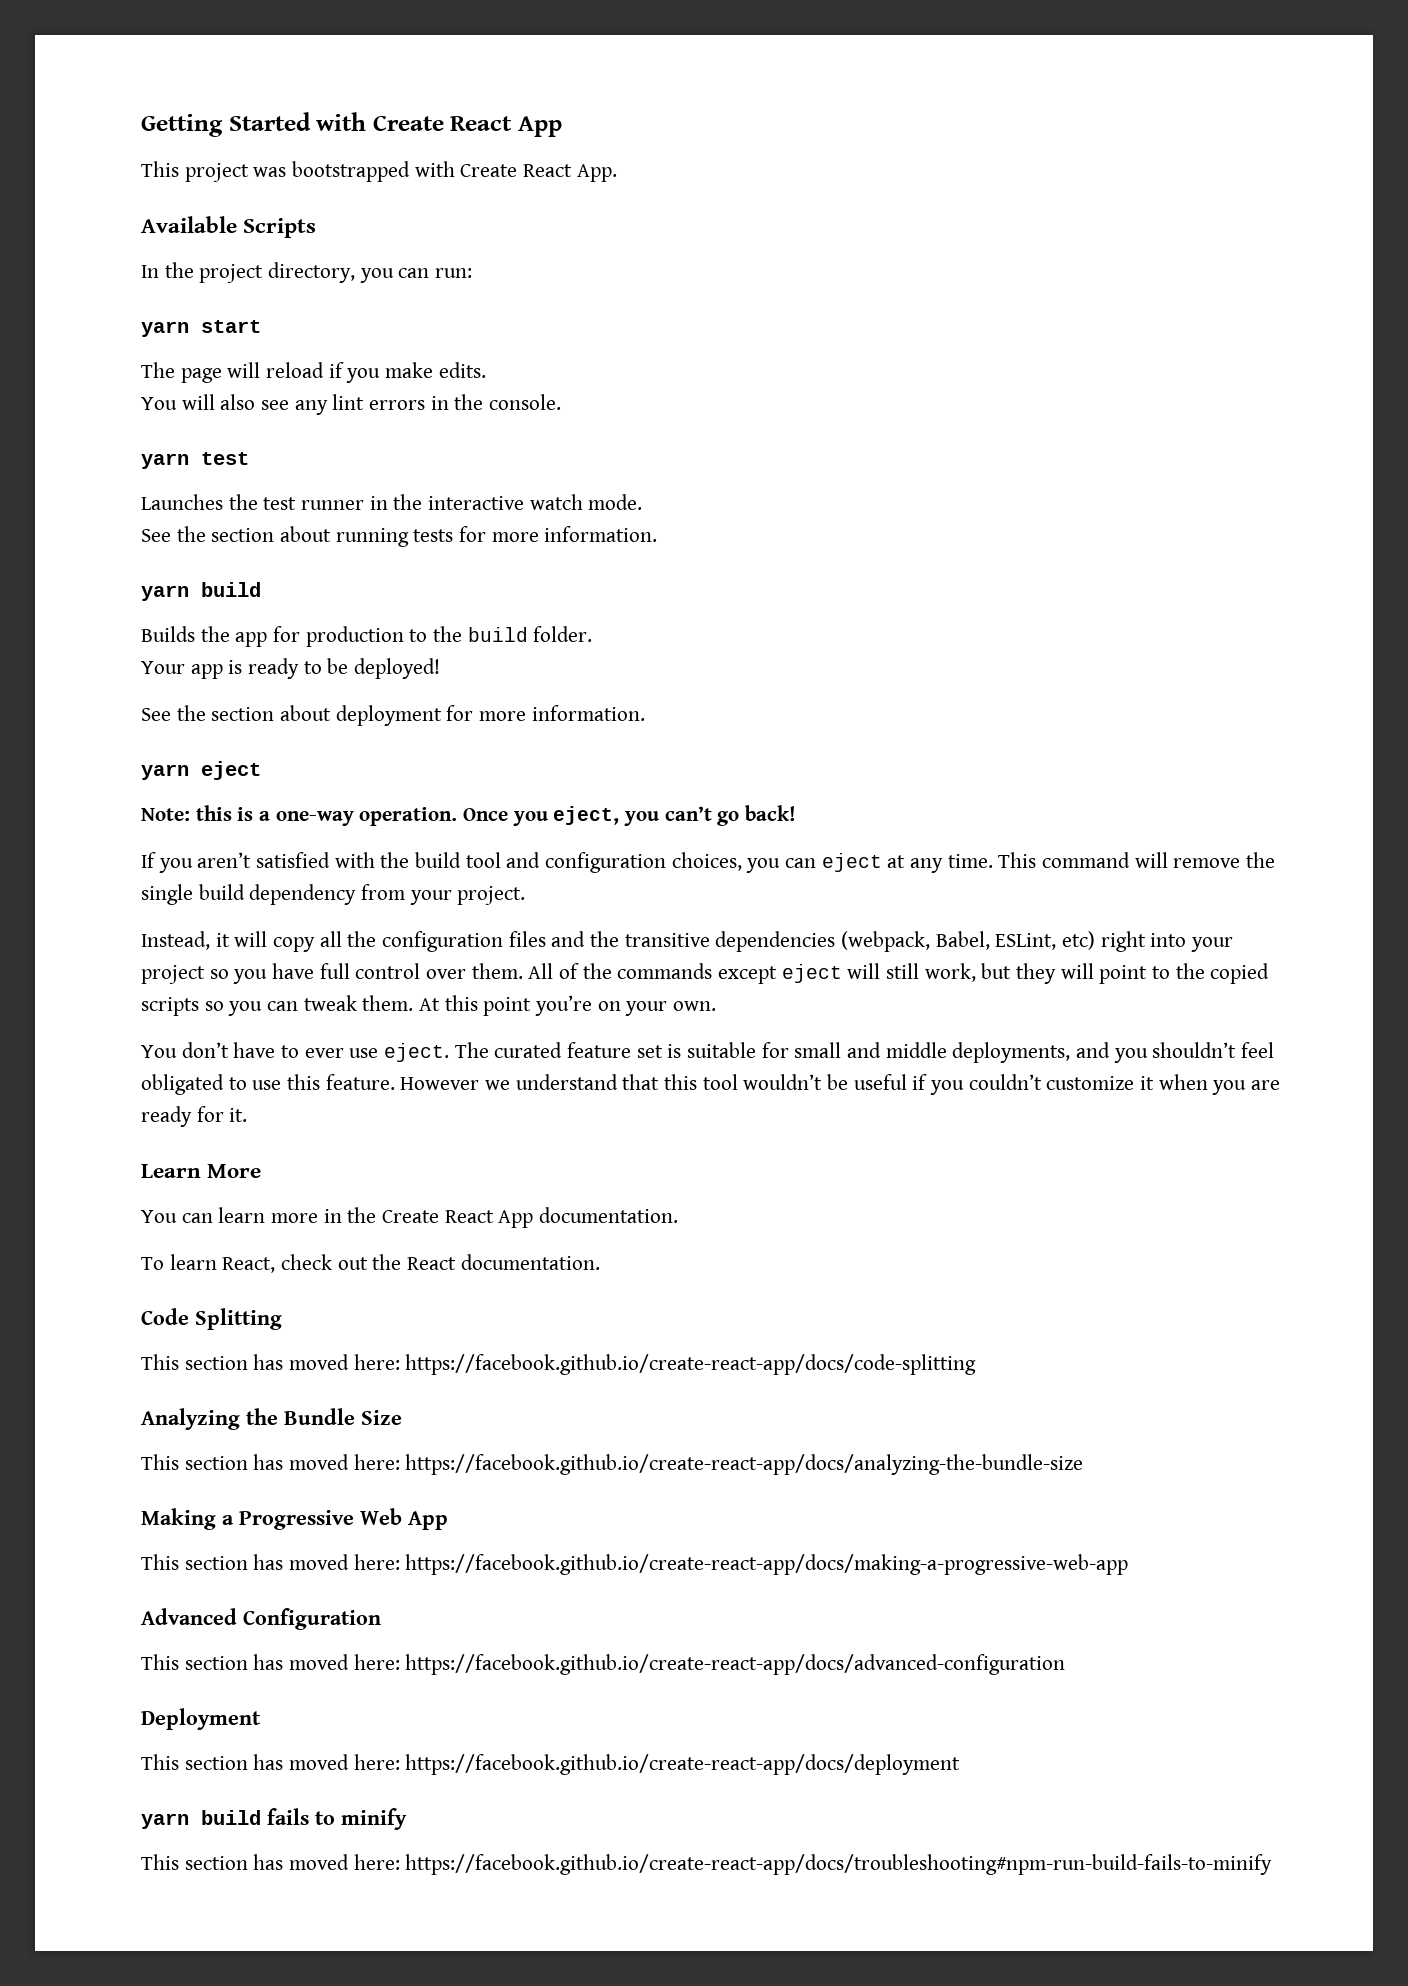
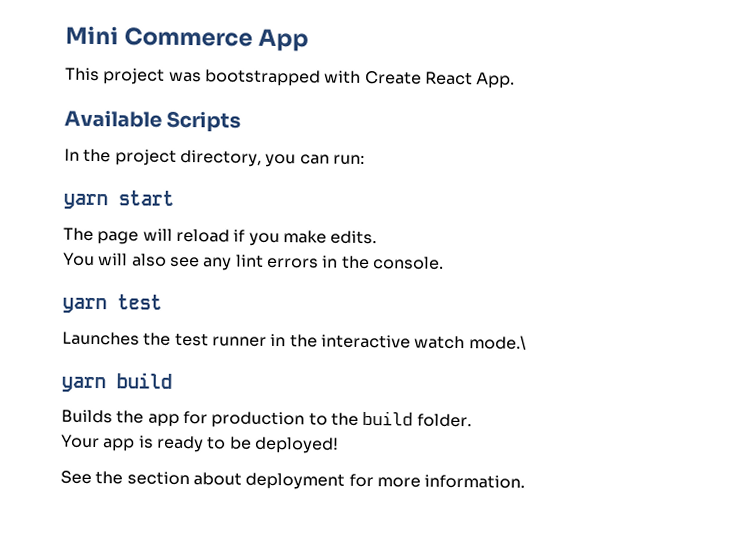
- Getting Started with Create React App
+ Mini Commerce App
- Launches the test runner in the interactive watch mode.
- See the section about running tests for more information.
+ Launches the test runner in the interactive watch mode.\
- yarn eject
- Note: this is a one-way operation. Once you eject, you can’t go back!
- If you aren’t satisfied with the build tool and configuration choices, you can eject at any time. This command will remove the single build dependency from your project.
- Instead, it will copy all the configuration files and the transitive dependencies (webpack, Babel, ESLint, etc) right into your project so you have full control over them. All of the commands except eject will still work, but they will point to the copied scripts so you can tweak them. At this point you’re on your own.
- You don’t have to ever use eject. The curated feature set is suitable for small and middle deployments, and you shouldn’t feel obligated to use this feature. However we understand that this tool wouldn’t be useful if you couldn’t customize it when you are ready for it.
- Learn More
- You can learn more in the Create React App documentation.
- To learn React, check out the React documentation.
- Code Splitting
- This section has moved here: https://facebook.github.io/create-react-app/docs/code-splitting
- Analyzing the Bundle Size
- This section has moved here: https://facebook.github.io/create-react-app/docs/analyzing-the-bundle-size
- Making a Progressive Web App
- This section has moved here: https://facebook.github.io/create-react-app/docs/making-a-progressive-web-app
- Advanced Configuration
- This section has moved here: https://facebook.github.io/create-react-app/docs/advanced-configuration
- Deployment
- This section has moved here: https://facebook.github.io/create-react-app/docs/deployment
- yarn build fails to minify
- This section has moved here: https://facebook.github.io/create-react-app/docs/troubleshooting#npm-run-build-fails-to-minify

